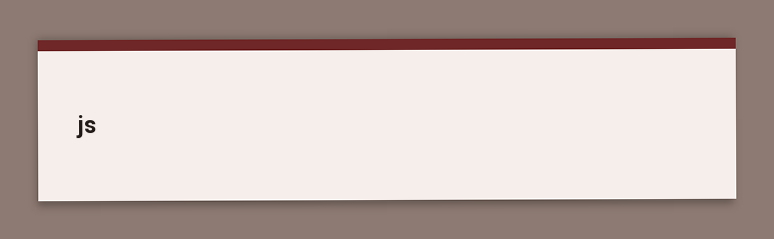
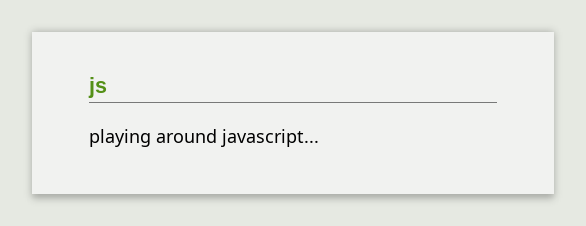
+ playing around javascript...

